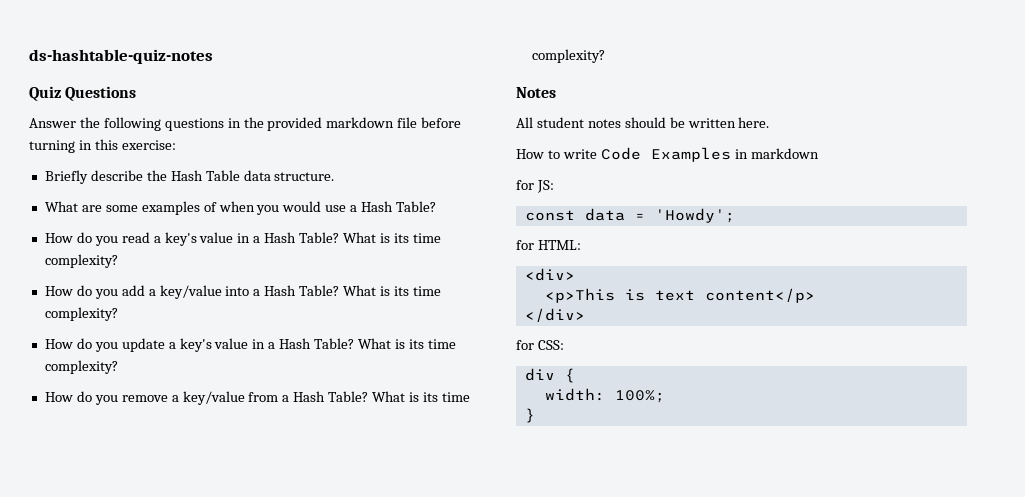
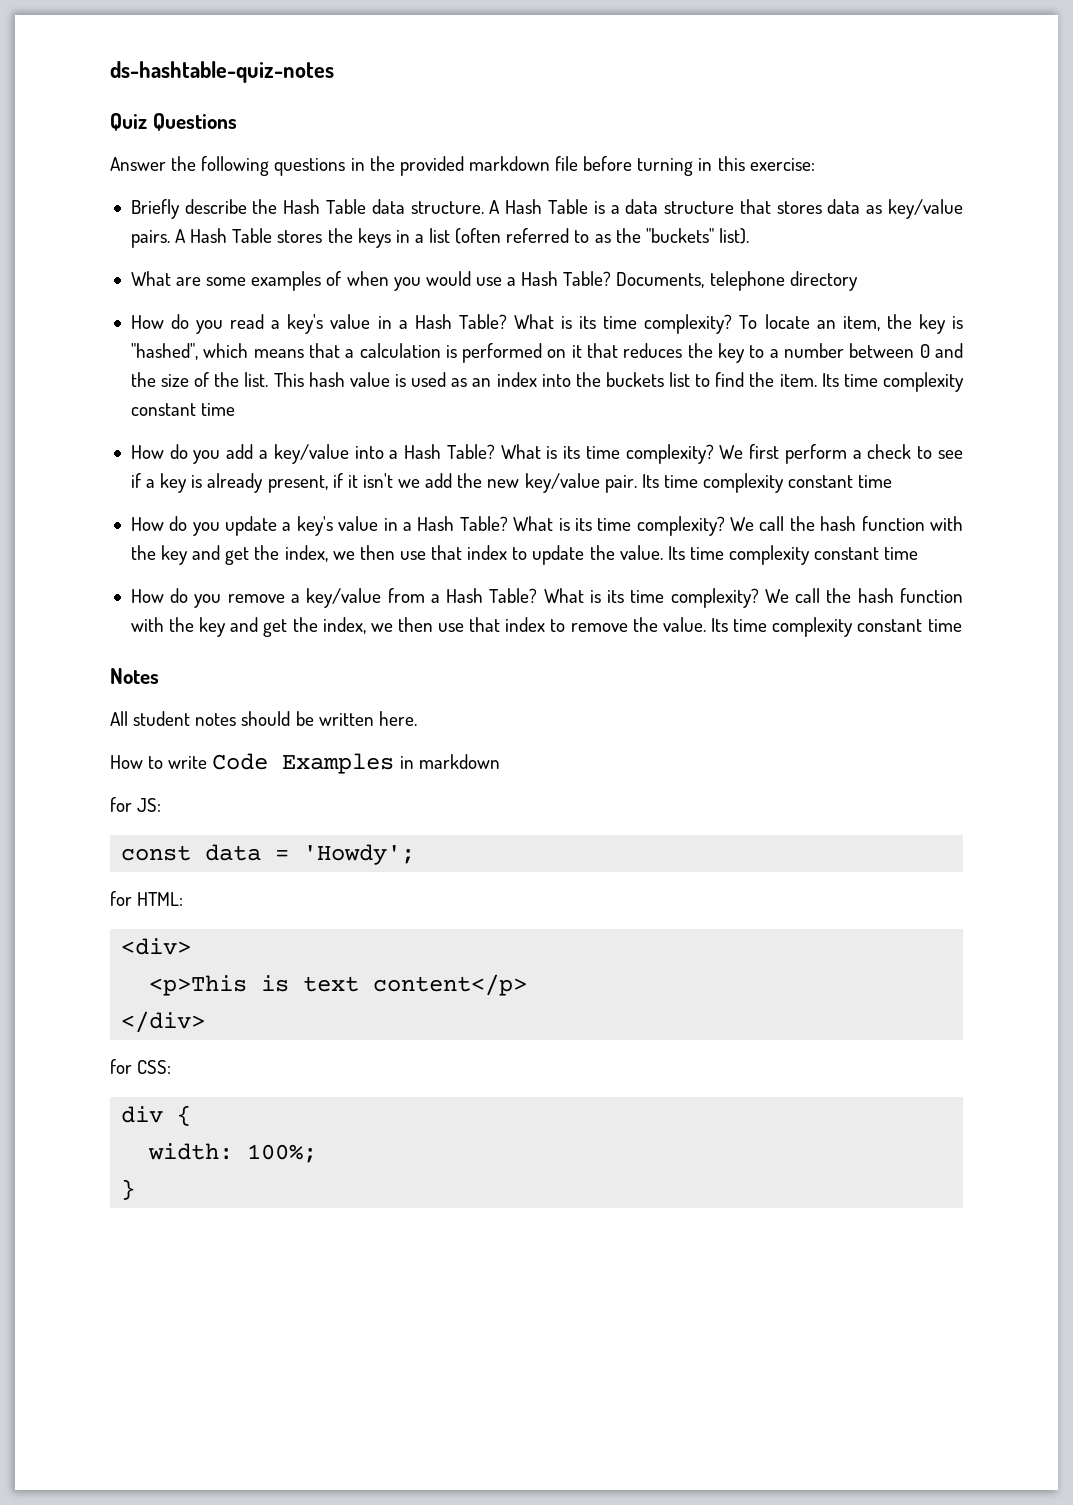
+ A Hash Table is a data structure that stores data as key/value pairs. A Hash Table stores the keys in a list (often referred to as the "buckets" list).
+ Documents, telephone directory
+ To locate an item, the key is "hashed", which means that a calculation is performed on it that reduces the key to a number between 0 and the size of the list. This hash value is used as an index into the buckets list to find the item. Its time complexity constant time
+ We first perform a check to see if a key is already present, if it isn't we add the new key/value pair. Its time complexity constant time
+ We call the hash function with the key and get the index, we then use that index to update the value. Its time complexity constant time
+ We call the hash function with the key and get the index, we then use that index to remove the value. Its time complexity constant time

